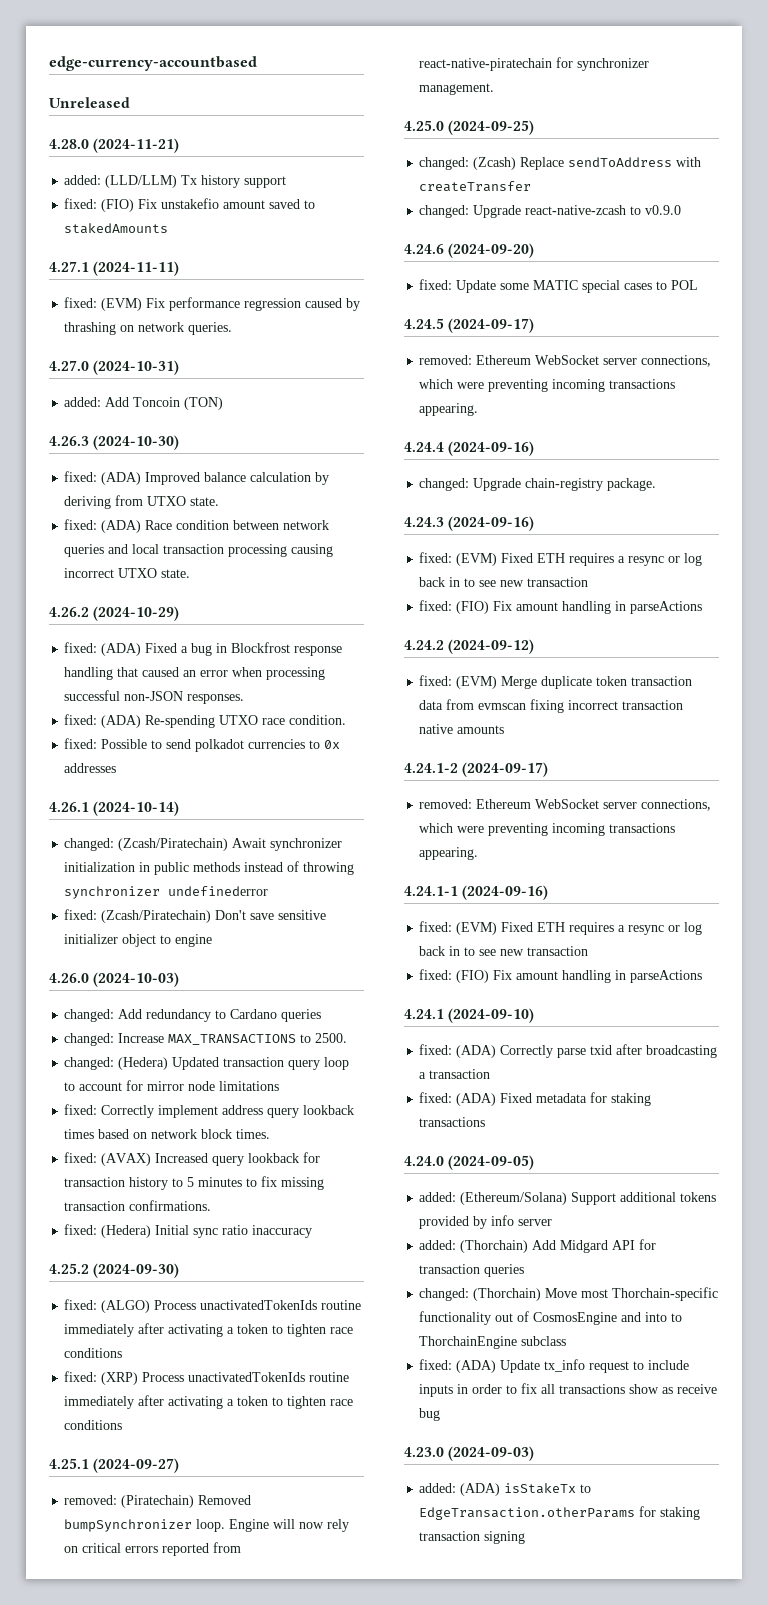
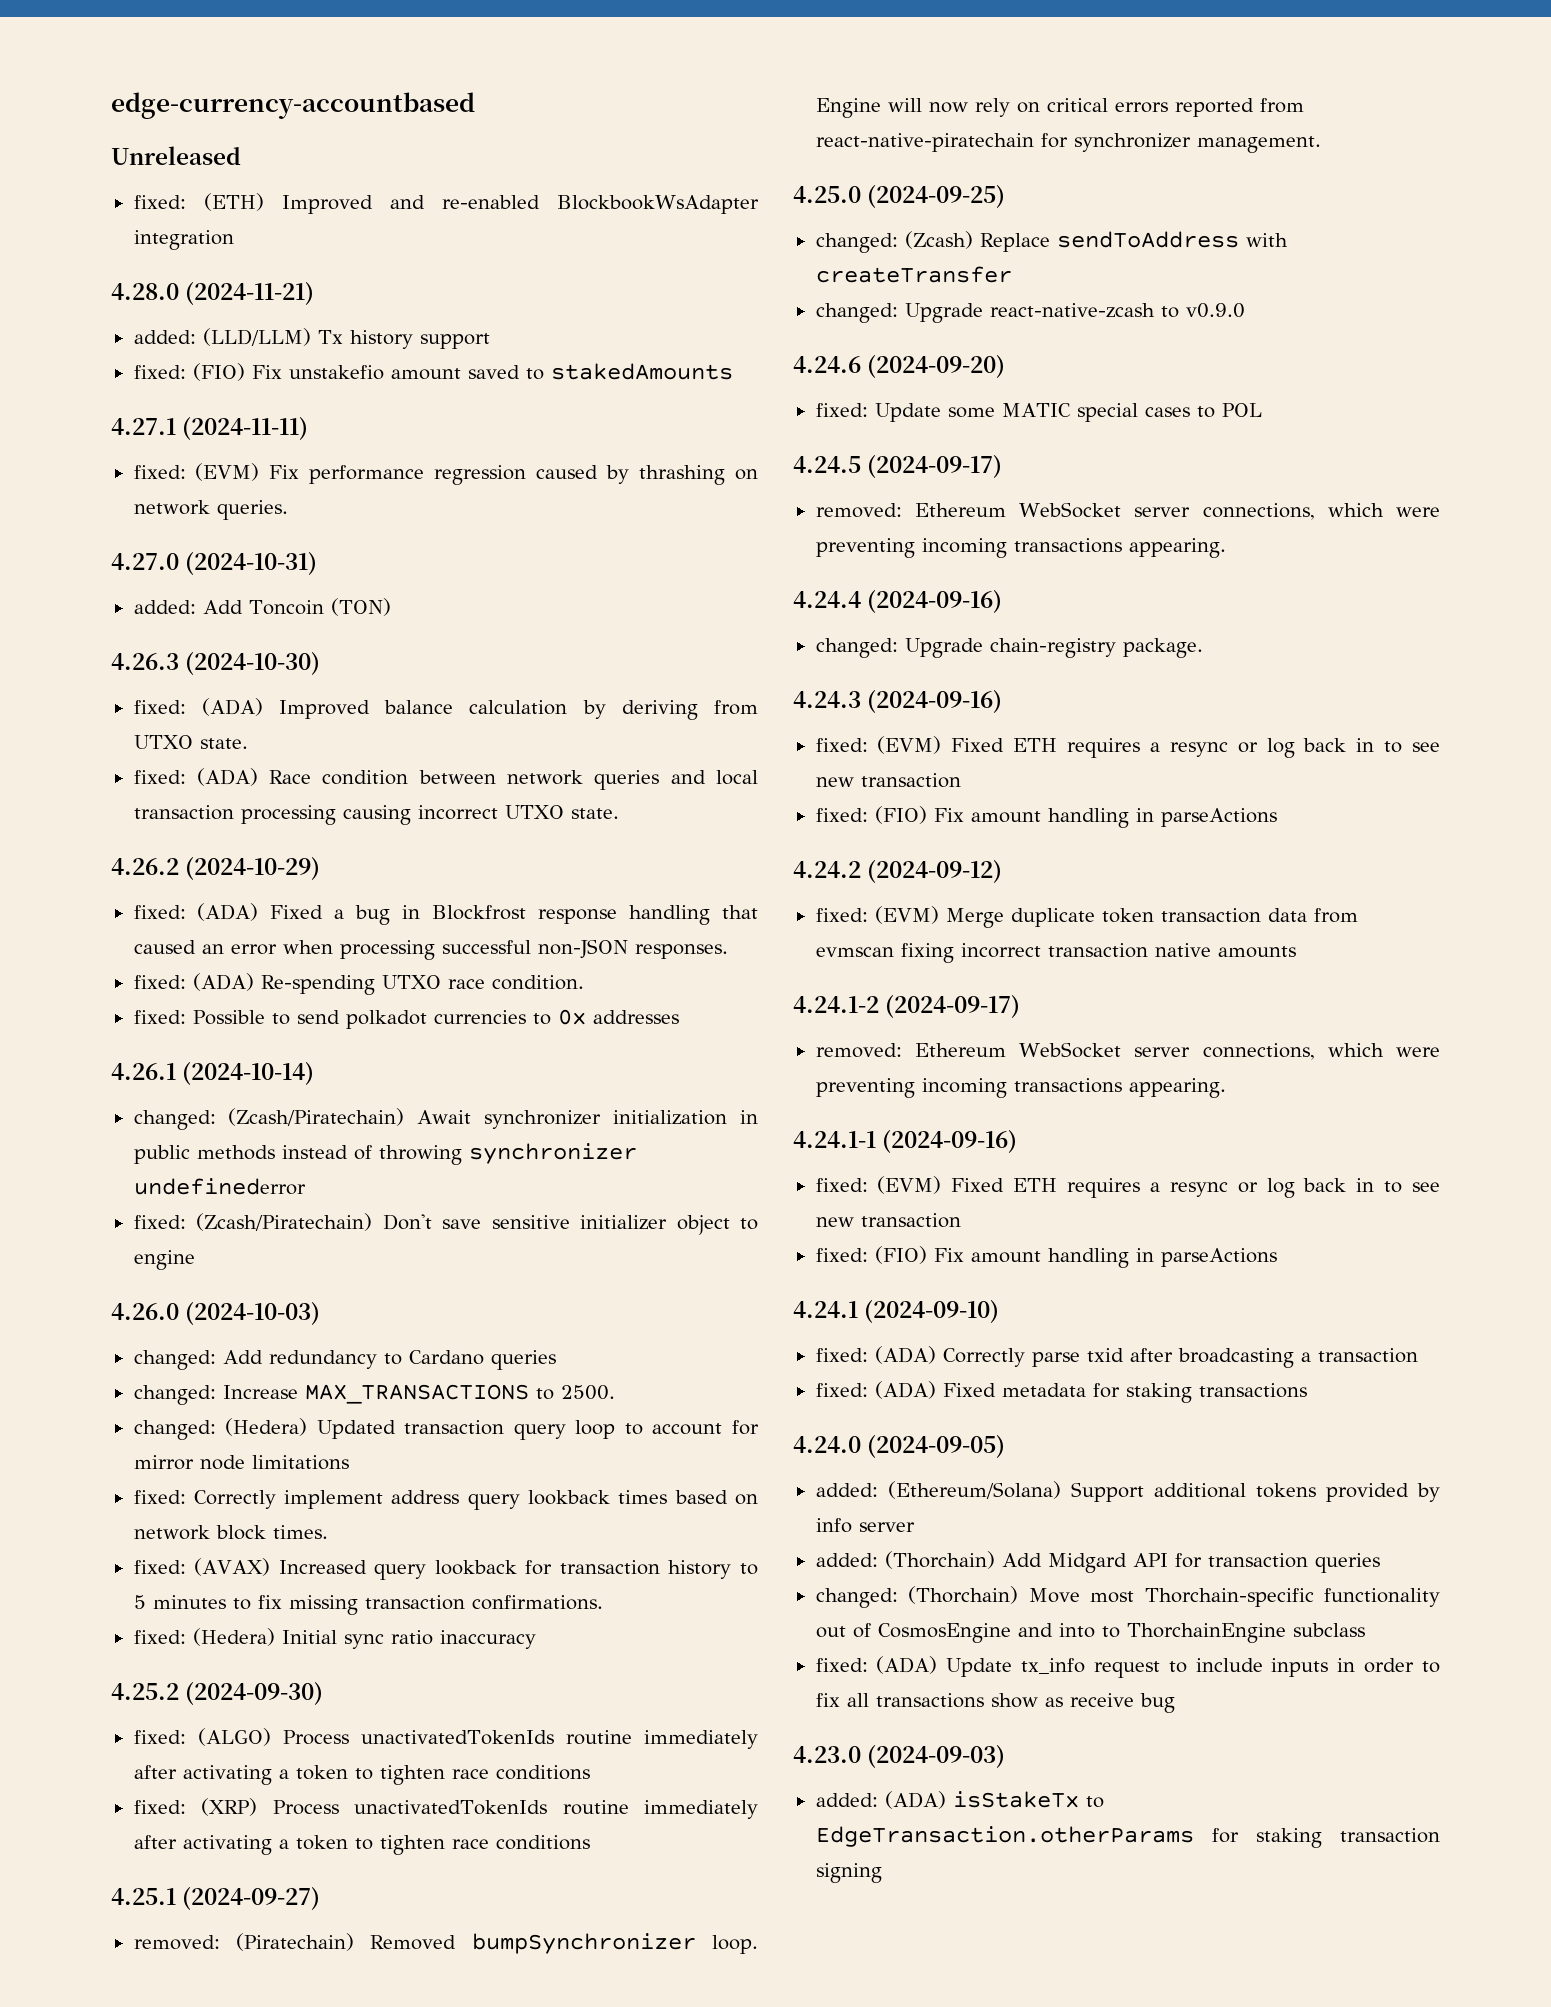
+ fixed: (ETH) Improved and re-enabled BlockbookWsAdapter integration

